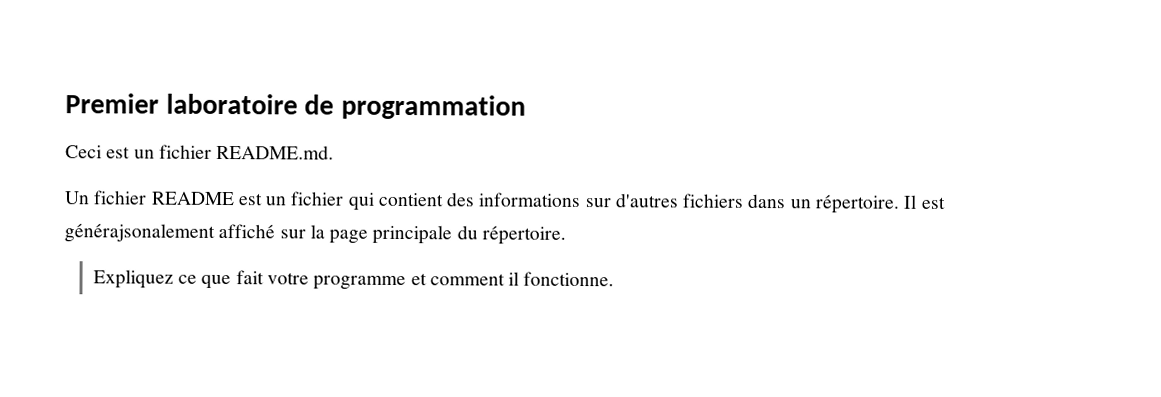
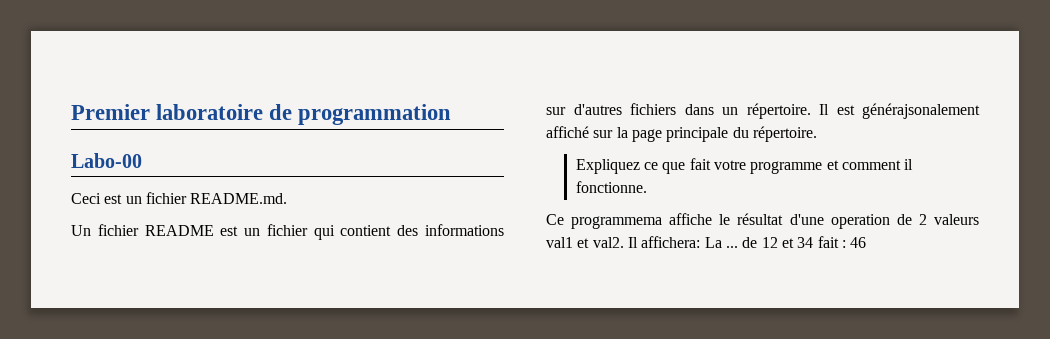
+ Labo-00
+ Ce programmema affiche le résultat d'une operation de 2 valeurs val1 et val2. Il affichera: La ... de 12 et 34 fait : 46

